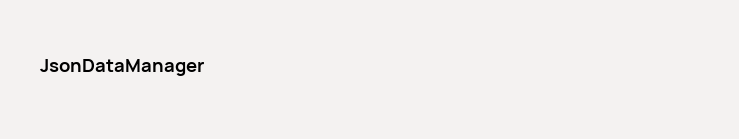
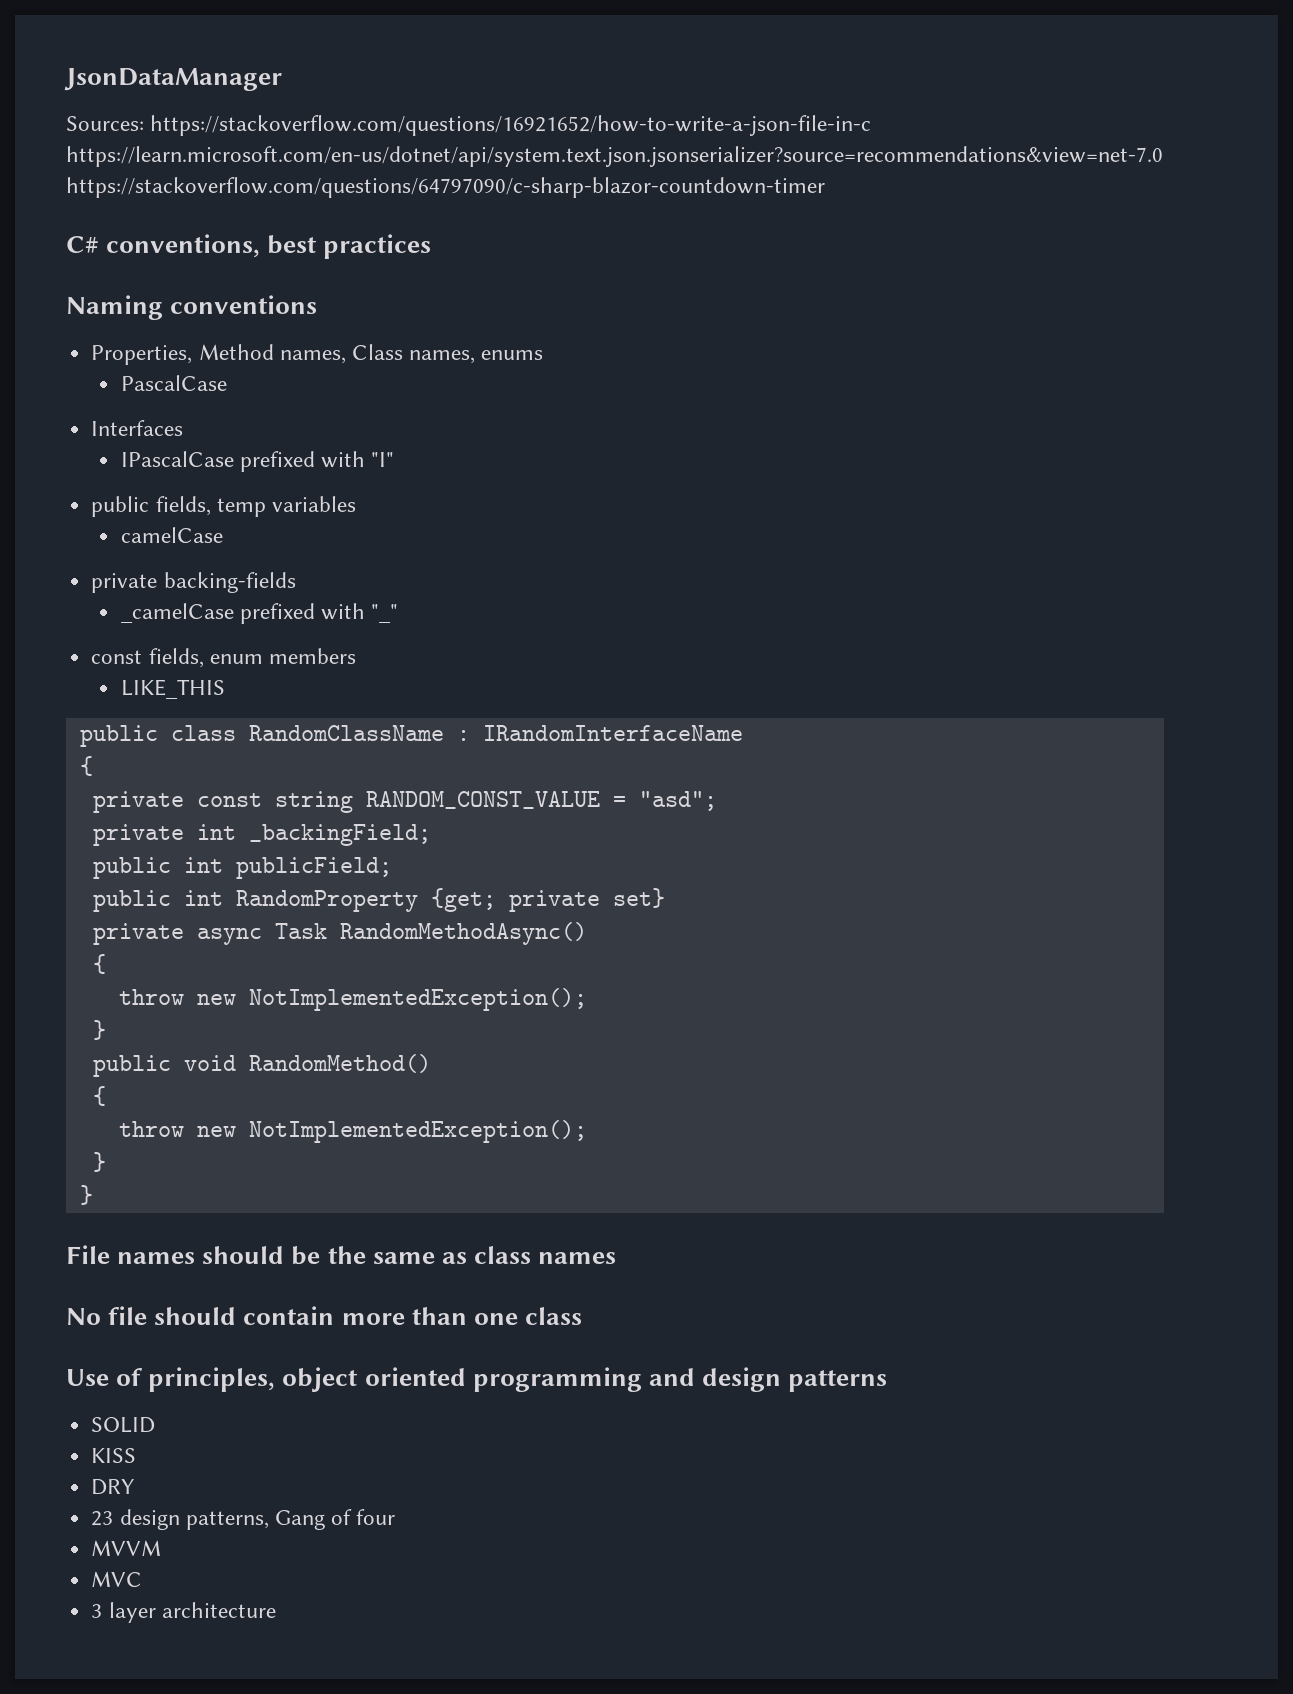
+ Sources: https://stackoverflow.com/questions/16921652/how-to-write-a-json-file-in-c https://learn.microsoft.com/en-us/dotnet/api/system.text.json.jsonserializer?source=recommendations&view=net-7.0 https://stackoverflow.com/questions/64797090/c-sharp-blazor-countdown-timer
+ C# conventions, best practices
+ Naming conventions
+ Properties, Method names, Class names, enums
+ PascalCase
+ Interfaces
+ IPascalCase prefixed with "I"
+ public fields, temp variables
+ camelCase
+ private backing-fields
+ _camelCase prefixed with "_"
+ const fields, enum members
+ LIKE_THIS
+ public class RandomClassName : IRandomInterfaceName
+ {
+ private const string RANDOM_CONST_VALUE = "asd";
+ private int _backingField;
+ public int publicField;
+ public int RandomProperty {get; private set}
+ private async Task RandomMethodAsync()
+ {
+ throw new NotImplementedException();
+ }
+ public void RandomMethod()
+ {
+ throw new NotImplementedException();
+ }
+ }
+ File names should be the same as class names
+ No file should contain more than one class
+ Use of principles, object oriented programming and design patterns
+ SOLID
+ KISS
+ DRY
+ 23 design patterns, Gang of four
+ MVVM
+ MVC
+ 3 layer architecture

